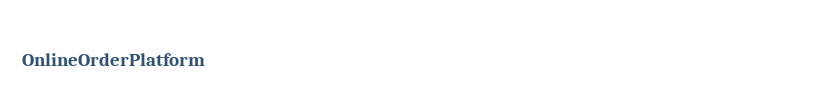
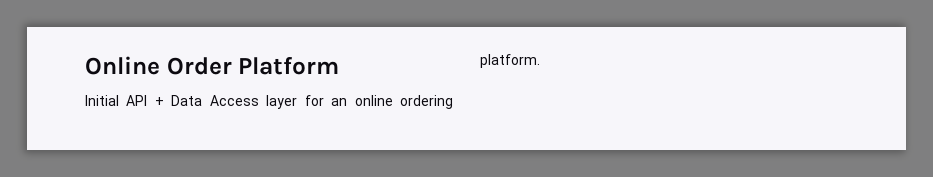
- OnlineOrderPlatform
+ Online Order Platform
+ Initial API + Data Access layer for an online ordering platform.

